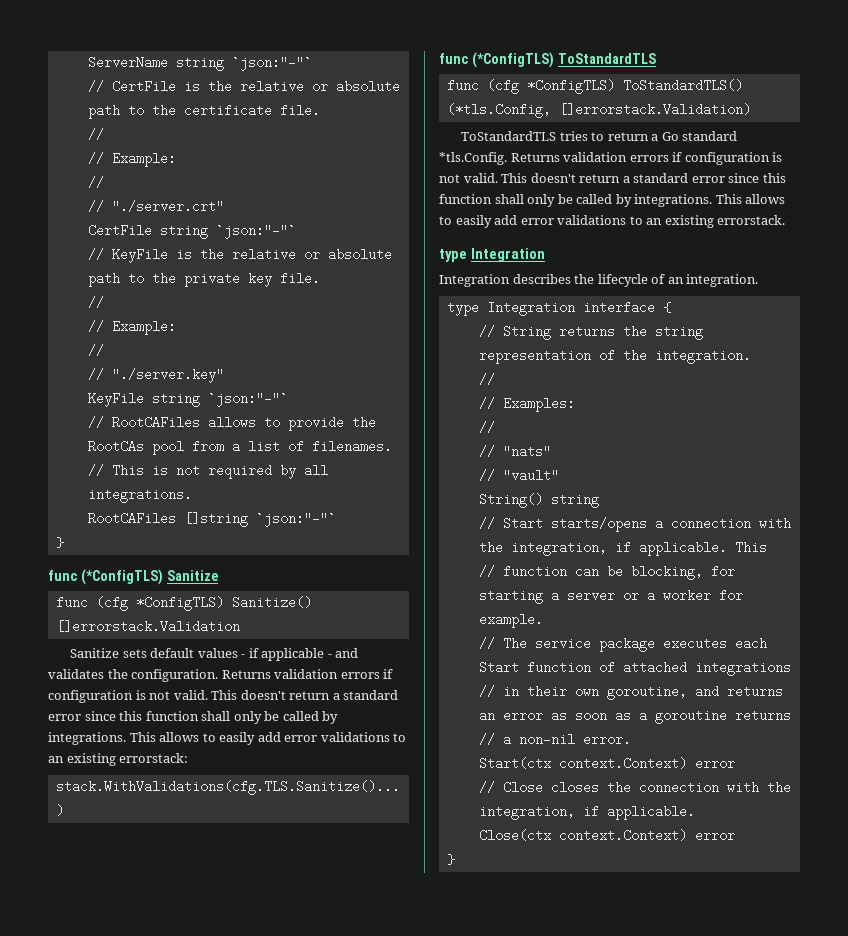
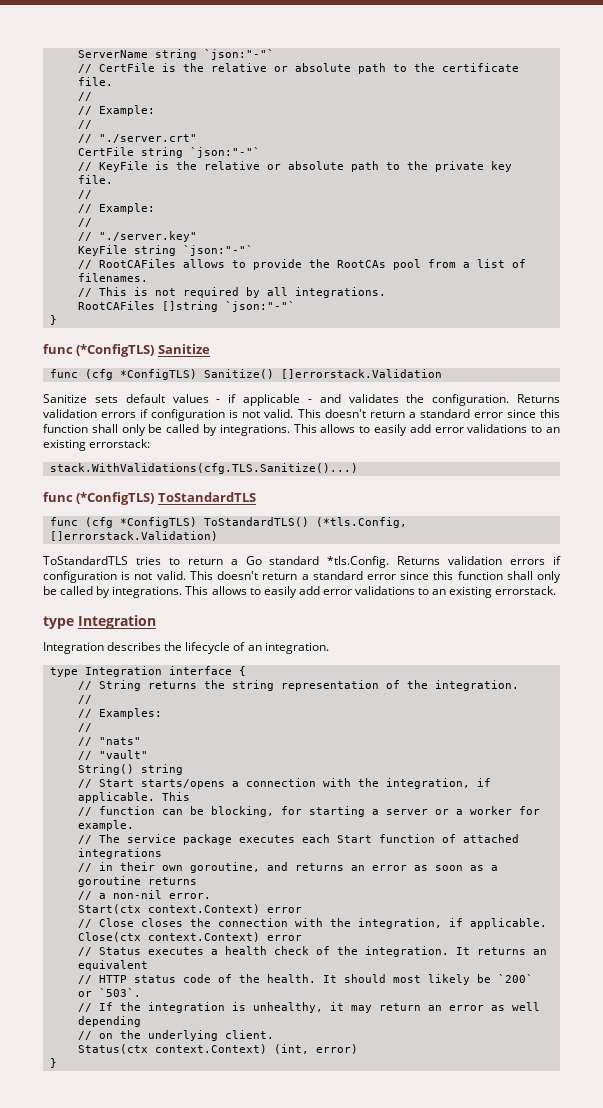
+ // Status executes a health check of the integration. It returns an equivalent
+ // HTTP status code of the health. It should most likely be `200` or `503`.
+ // If the integration is unhealthy, it may return an error as well depending
+ // on the underlying client.
+ Status(ctx context.Context) (int, error)

